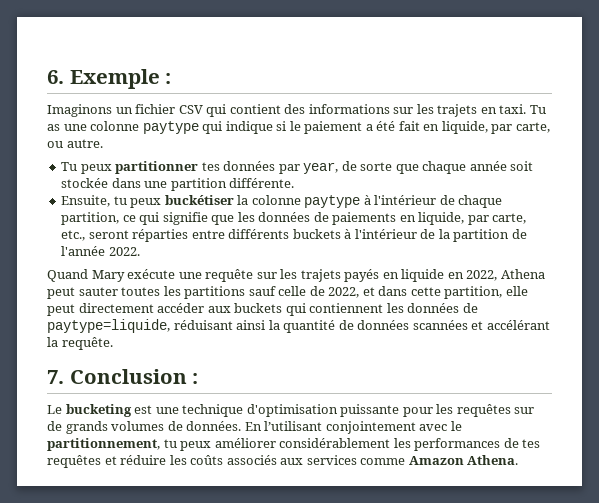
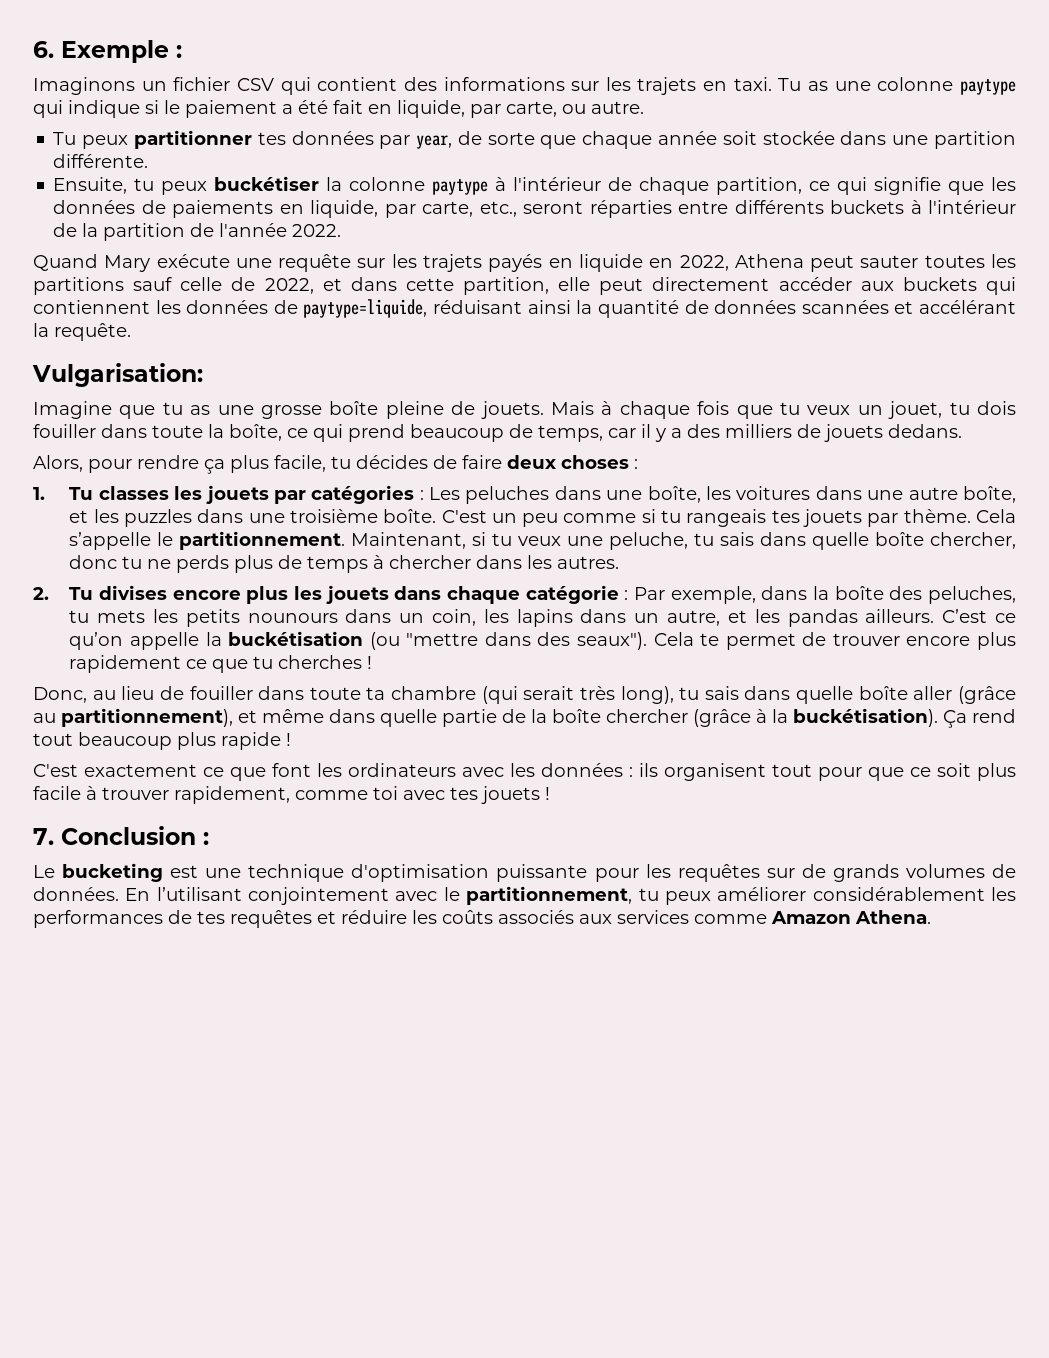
+ Vulgarisation:
+ Imagine que tu as une grosse boîte pleine de jouets. Mais à chaque fois que tu veux un jouet, tu dois fouiller dans toute la boîte, ce qui prend beaucoup de temps, car il y a des milliers de jouets dedans.
+ Alors, pour rendre ça plus facile, tu décides de faire deux choses :
+ 1. Tu classes les jouets par catégories : Les peluches dans une boîte, les voitures dans une autre boîte, et les puzzles dans une troisième boîte. C'est un peu comme si tu rangeais tes jouets par thème. Cela s’appelle le partitionnement. Maintenant, si tu veux une peluche, tu sais dans quelle boîte chercher, donc tu ne perds plus de temps à chercher dans les autres.
+ 2. Tu divises encore plus les jouets dans chaque catégorie : Par exemple, dans la boîte des peluches, tu mets les petits nounours dans un coin, les lapins dans un autre, et les pandas ailleurs. C’est ce qu’on appelle la buckétisation (ou "mettre dans des seaux"). Cela te permet de trouver encore plus rapidement ce que tu cherches !
+ Donc, au lieu de fouiller dans toute ta chambre (qui serait très long), tu sais dans quelle boîte aller (grâce au partitionnement), et même dans quelle partie de la boîte chercher (grâce à la buckétisation). Ça rend tout beaucoup plus rapide !
+ C'est exactement ce que font les ordinateurs avec les données : ils organisent tout pour que ce soit plus facile à trouver rapidement, comme toi avec tes jouets !

